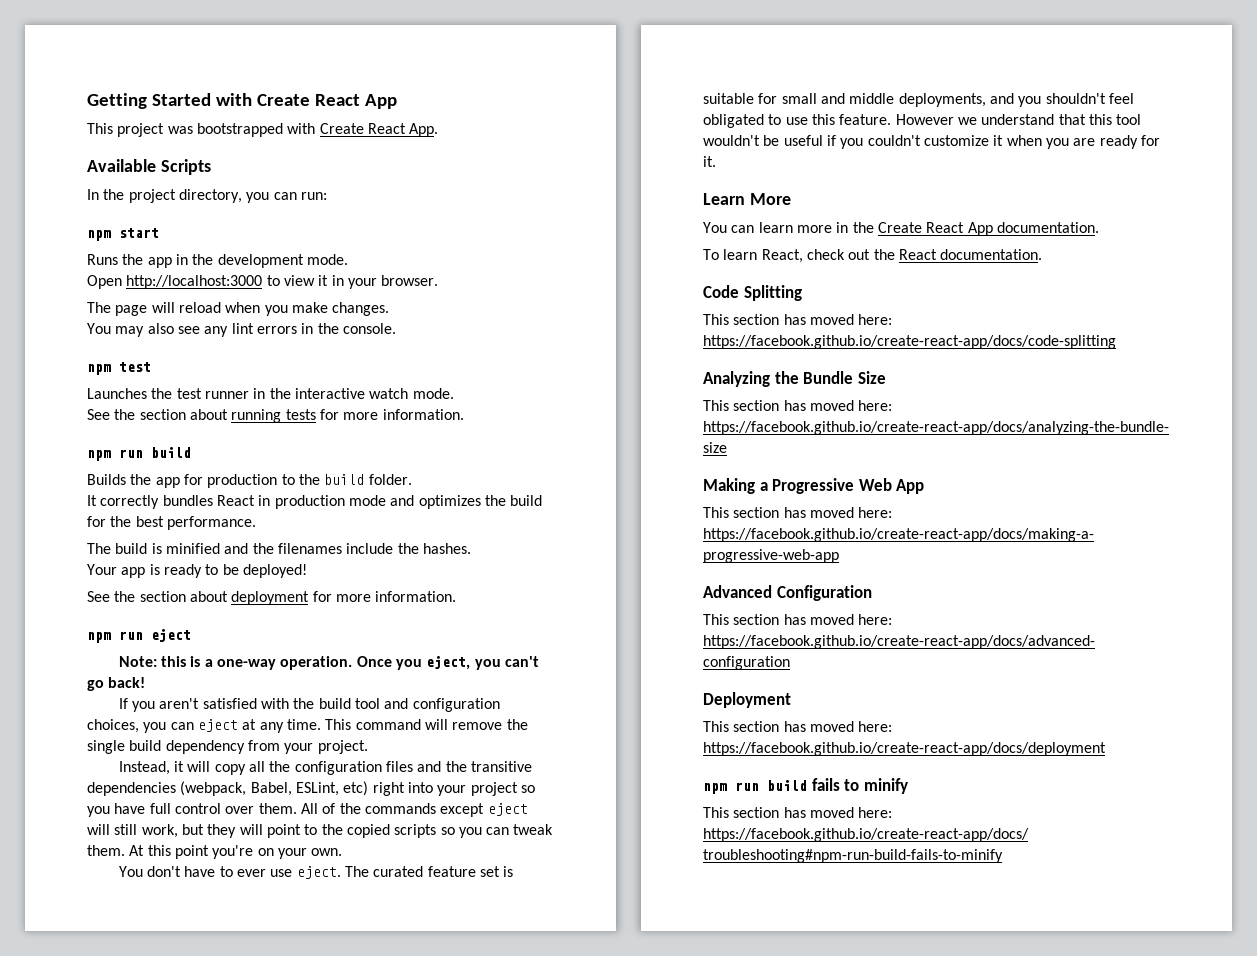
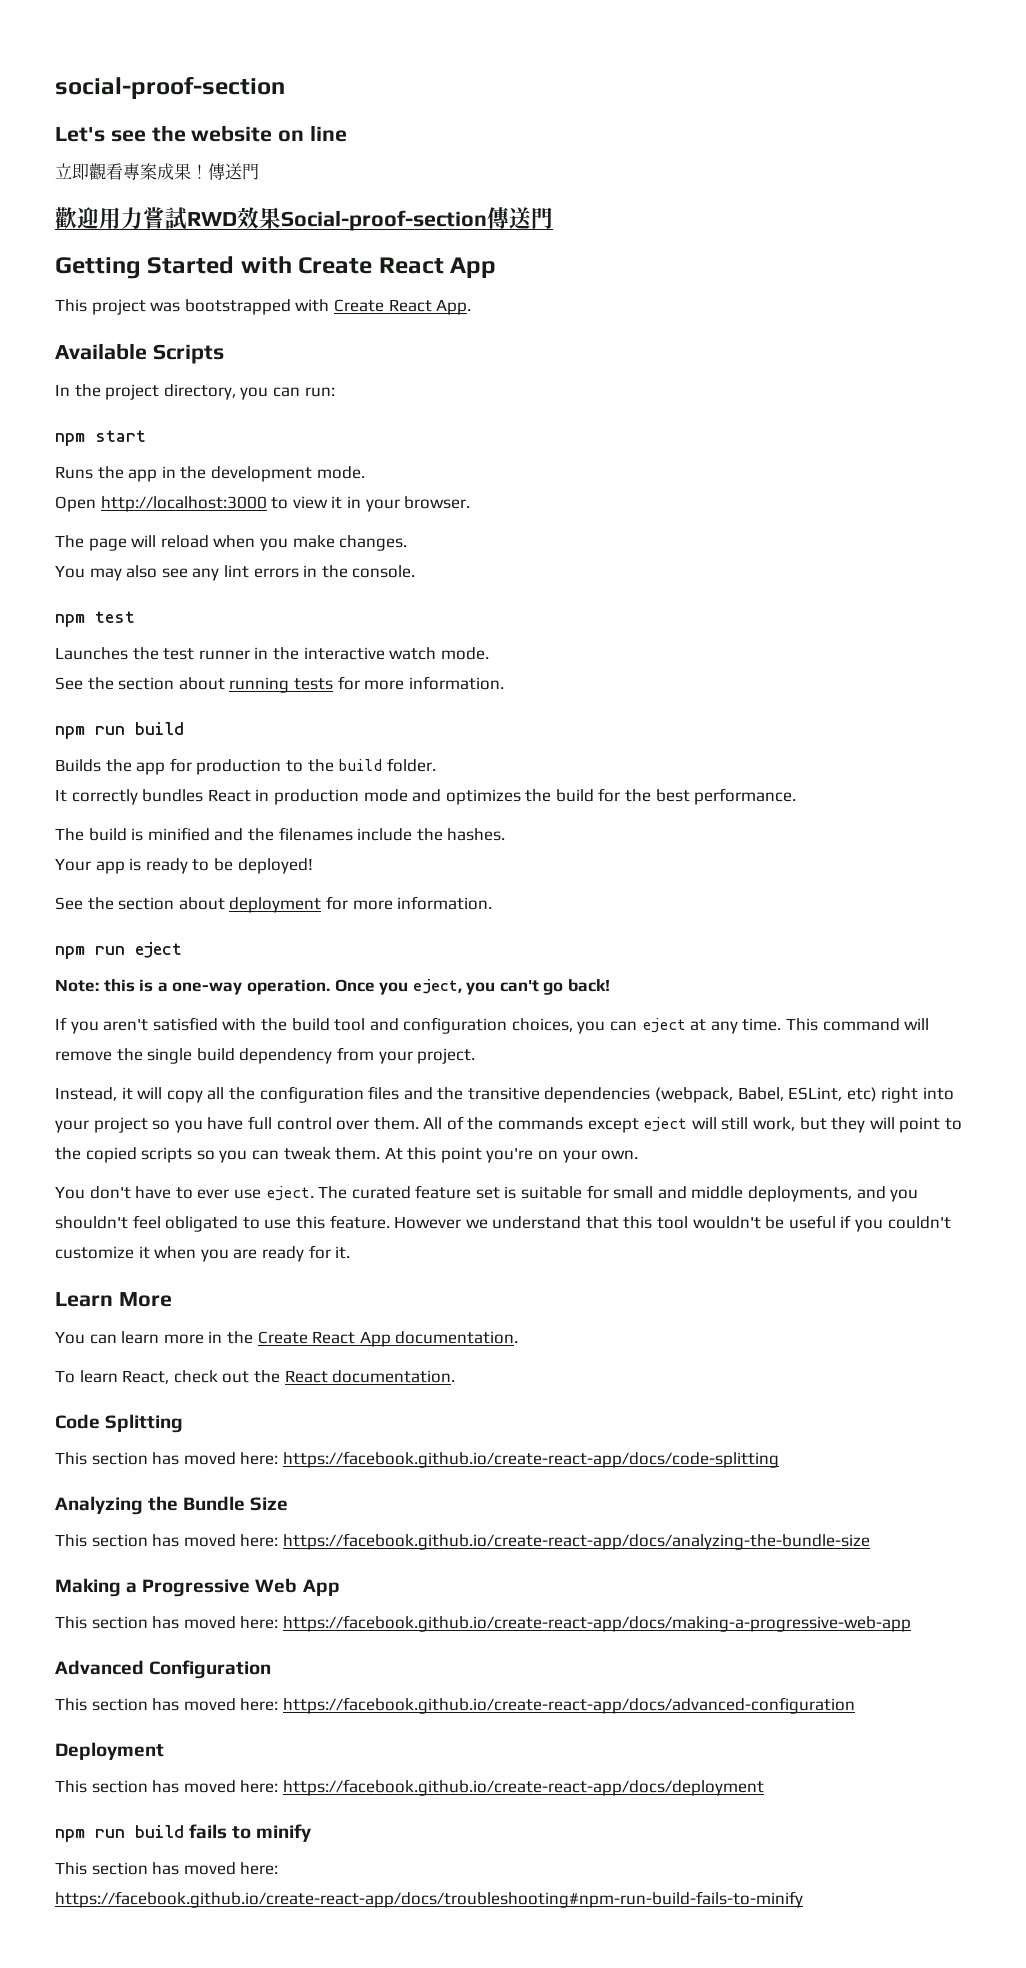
+ social-proof-section
+ Let's see the website on line
+ 立即觀看專案成果！傳送門
+ 歡迎用力嘗試RWD效果Social-proof-section傳送門

